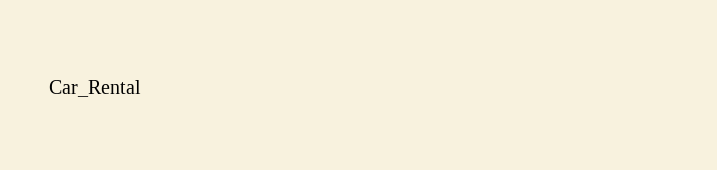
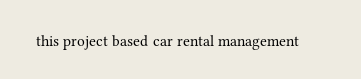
- Car_Rental
+ this project based car rental management

